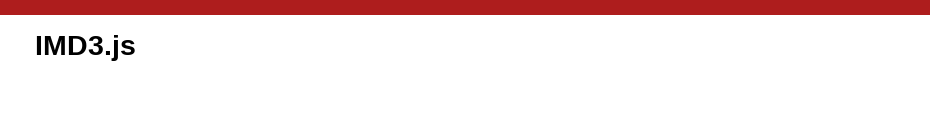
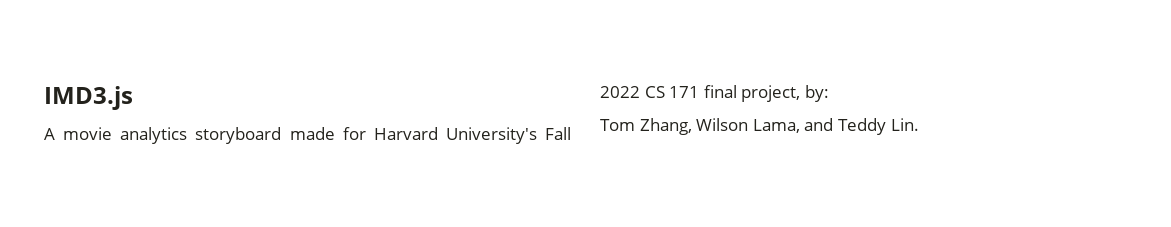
+ A movie analytics storyboard made for Harvard University's Fall 2022 CS 171 final project, by:
+ Tom Zhang, Wilson Lama, and Teddy Lin.

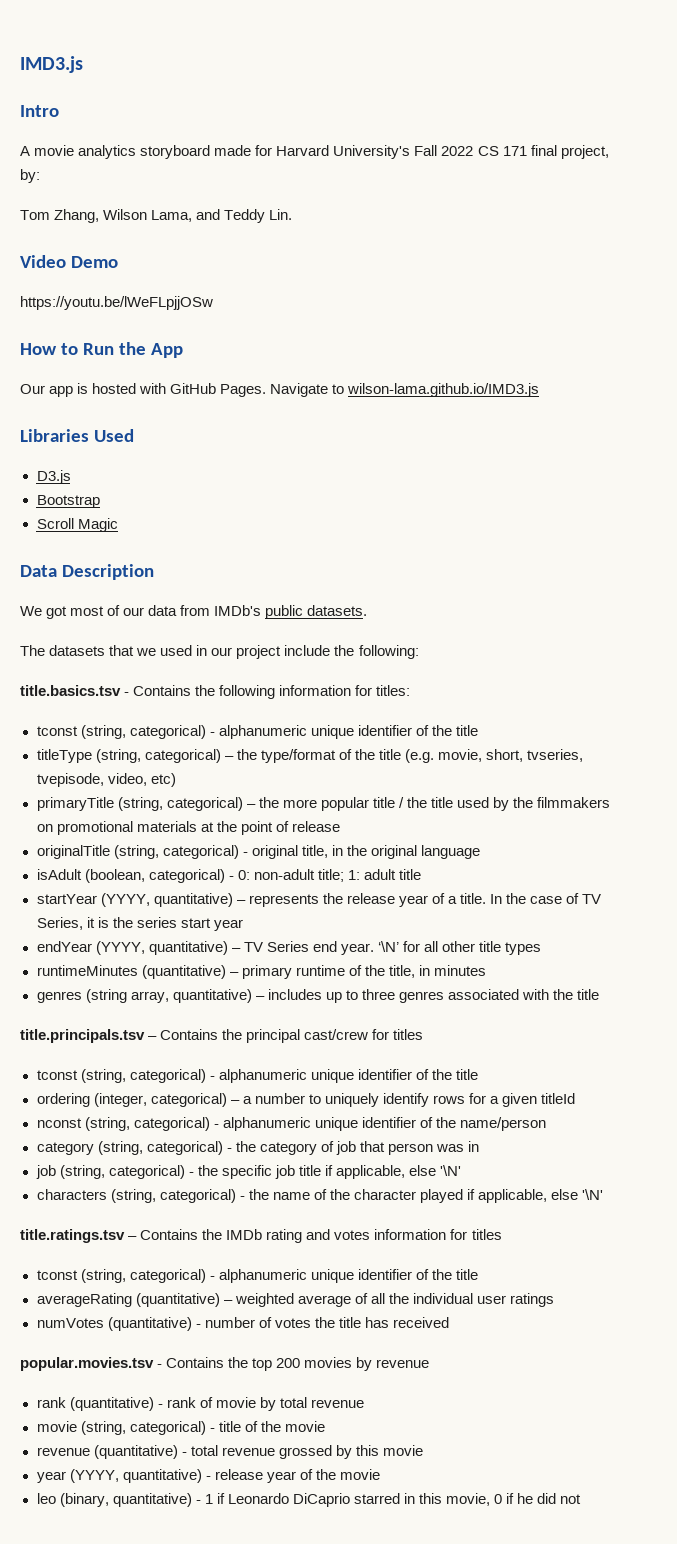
+ Intro
+ Video Demo
+ https://youtu.be/lWeFLpjjOSw
+ How to Run the App
+ Our app is hosted with GitHub Pages. Navigate to wilson-lama.github.io/IMD3.js
+ Libraries Used
+ D3.js
+ Bootstrap
+ Scroll Magic
+ Data Description
+ We got most of our data from IMDb's public datasets.
+ The datasets that we used in our project include the following:
+ title.basics.tsv - Contains the following information for titles:
+ tconst (string, categorical) - alphanumeric unique identifier of the title
+ titleType (string, categorical) – the type/format of the title (e.g. movie, short, tvseries, tvepisode, video, etc)
+ primaryTitle (string, categorical) – the more popular title / the title used by the filmmakers on promotional materials at the point of release
+ originalTitle (string, categorical) - original title, in the original language
+ isAdult (boolean, categorical) - 0: non-adult title; 1: adult title
+ startYear (YYYY, quantitative) – represents the release year of a title. In the case of TV Series, it is the series start year
+ endYear (YYYY, quantitative) – TV Series end year. ‘\N’ for all other title types
+ runtimeMinutes (quantitative) – primary runtime of the title, in minutes
+ genres (string array, quantitative) – includes up to three genres associated with the title
+ title.principals.tsv – Contains the principal cast/crew for titles
+ tconst (string, categorical) - alphanumeric unique identifier of the title
+ ordering (integer, categorical) – a number to uniquely identify rows for a given titleId
+ nconst (string, categorical) - alphanumeric unique identifier of the name/person
+ category (string, categorical) - the category of job that person was in
+ job (string, categorical) - the specific job title if applicable, else '\N'
+ characters (string, categorical) - the name of the character played if applicable, else '\N'
+ title.ratings.tsv – Contains the IMDb rating and votes information for titles
+ tconst (string, categorical) - alphanumeric unique identifier of the title
+ averageRating (quantitative) – weighted average of all the individual user ratings
+ numVotes (quantitative) - number of votes the title has received
+ popular.movies.tsv - Contains the top 200 movies by revenue
+ rank (quantitative) - rank of movie by total revenue
+ movie (string, categorical) - title of the movie
+ revenue (quantitative) - total revenue grossed by this movie
+ year (YYYY, quantitative) - release year of the movie
+ leo (binary, quantitative) - 1 if Leonardo DiCaprio starred in this movie, 0 if he did not

